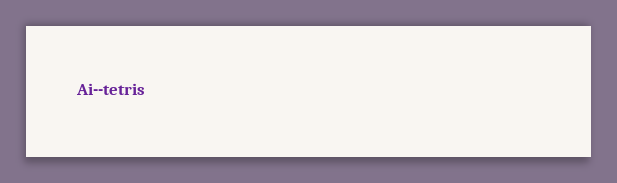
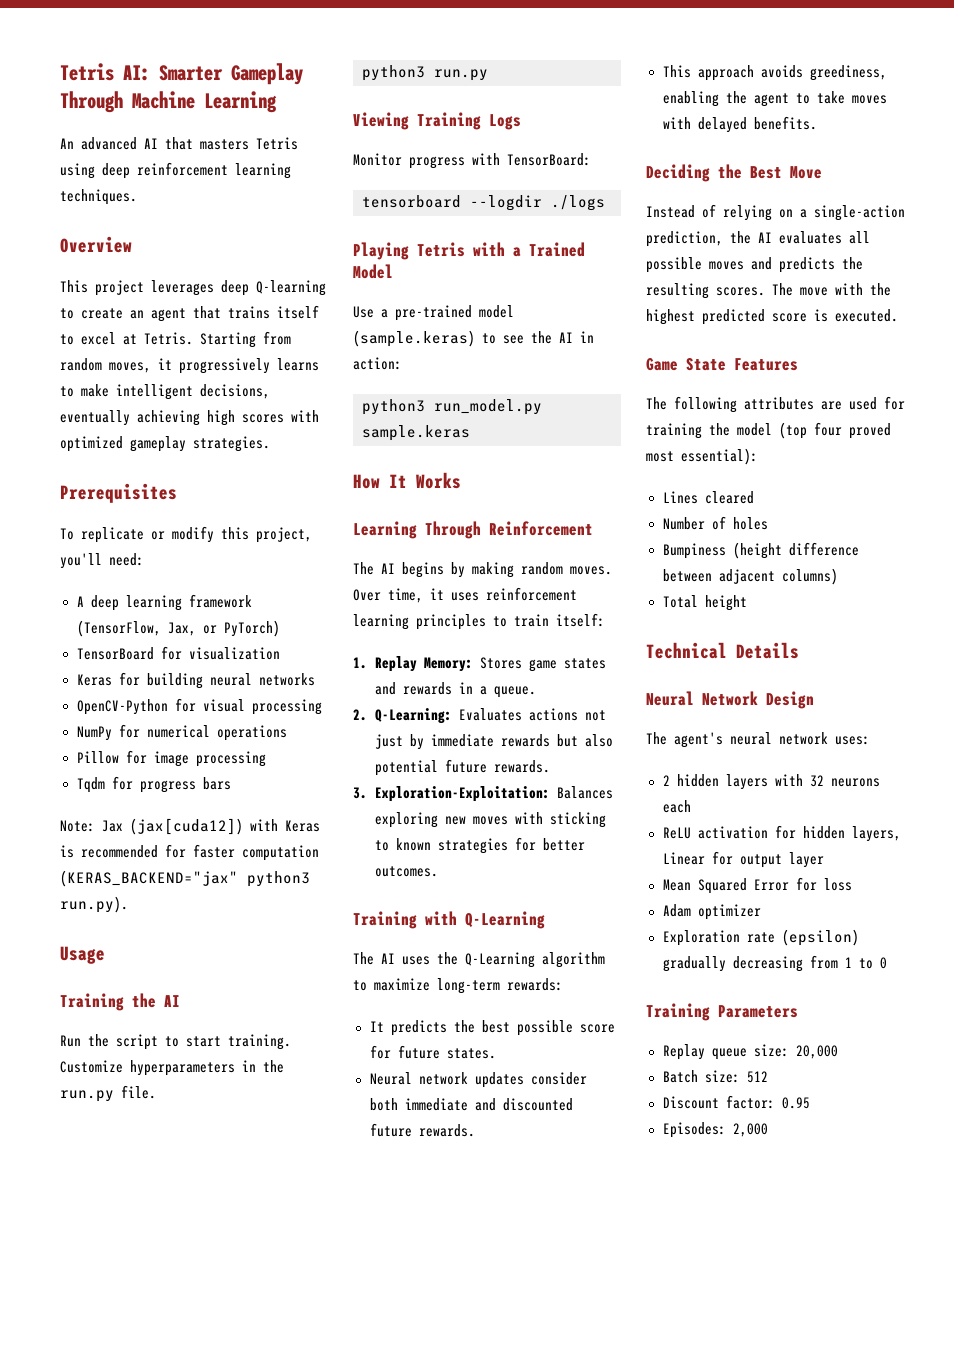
- Ai--tetris
+ Tetris AI: Smarter Gameplay Through Machine Learning
+ An advanced AI that masters Tetris using deep reinforcement learning techniques.
+ Overview
+ This project leverages deep Q-learning to create an agent that trains itself to excel at Tetris. Starting from random moves, it progressively learns to make intelligent decisions, eventually achieving high scores with optimized gameplay strategies.
+ Prerequisites
+ To replicate or modify this project, you'll need:
+ A deep learning framework (TensorFlow, Jax, or PyTorch)
+ TensorBoard for visualization
+ Keras for building neural networks
+ OpenCV-Python for visual processing
+ NumPy for numerical operations
+ Pillow for image processing
+ Tqdm for progress bars
+ Note: Jax (jax[cuda12]) with Keras is recommended for faster computation (KERAS_BACKEND="jax" python3 run.py).
+ Usage
+ Training the AI
+ Run the script to start training. Customize hyperparameters in the run.py file.
+ python3 run.py
+ Viewing Training Logs
+ Monitor progress with TensorBoard:
+ tensorboard --logdir ./logs
+ Playing Tetris with a Trained Model
+ Use a pre-trained model (sample.keras) to see the AI in action:
+ python3 run_model.py sample.keras
+ How It Works
+ Learning Through Reinforcement
+ The AI begins by making random moves. Over time, it uses reinforcement learning principles to train itself:
+ 1. Replay Memory: Stores game states and rewards in a queue.
+ 2. Q-Learning: Evaluates actions not just by immediate rewards but also potential future rewards.
+ 3. Exploration-Exploitation: Balances exploring new moves with sticking to known strategies for better outcomes.
+ Training with Q-Learning
+ The AI uses the Q-Learning algorithm to maximize long-term rewards:
+ It predicts the best possible score for future states.
+ Neural network updates consider both immediate and discounted future rewards.
+ This approach avoids greediness, enabling the agent to take moves with delayed benefits.
+ Deciding the Best Move
+ Instead of relying on a single-action prediction, the AI evaluates all possible moves and predicts the resulting scores. The move with the highest predicted score is executed.
+ Game State Features
+ The following attributes are used for training the model (top four proved most essential):
+ Lines cleared
+ Number of holes
+ Bumpiness (height difference between adjacent columns)
+ Total height
+ Technical Details
+ Neural Network Design
+ The agent's neural network uses:
+ 2 hidden layers with 32 neurons each
+ ReLU activation for hidden layers, Linear for output layer
+ Mean Squared Error for loss
+ Adam optimizer
+ Exploration rate (epsilon) gradually decreasing from 1 to 0
+ Training Parameters
+ Replay queue size: 20,000
+ Batch size: 512
+ Discount factor: 0.95
+ Episodes: 2,000

